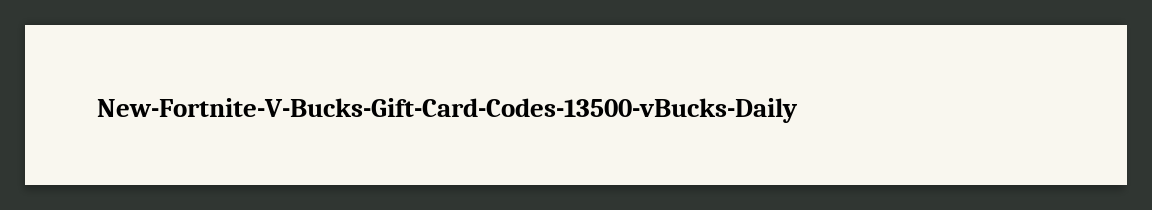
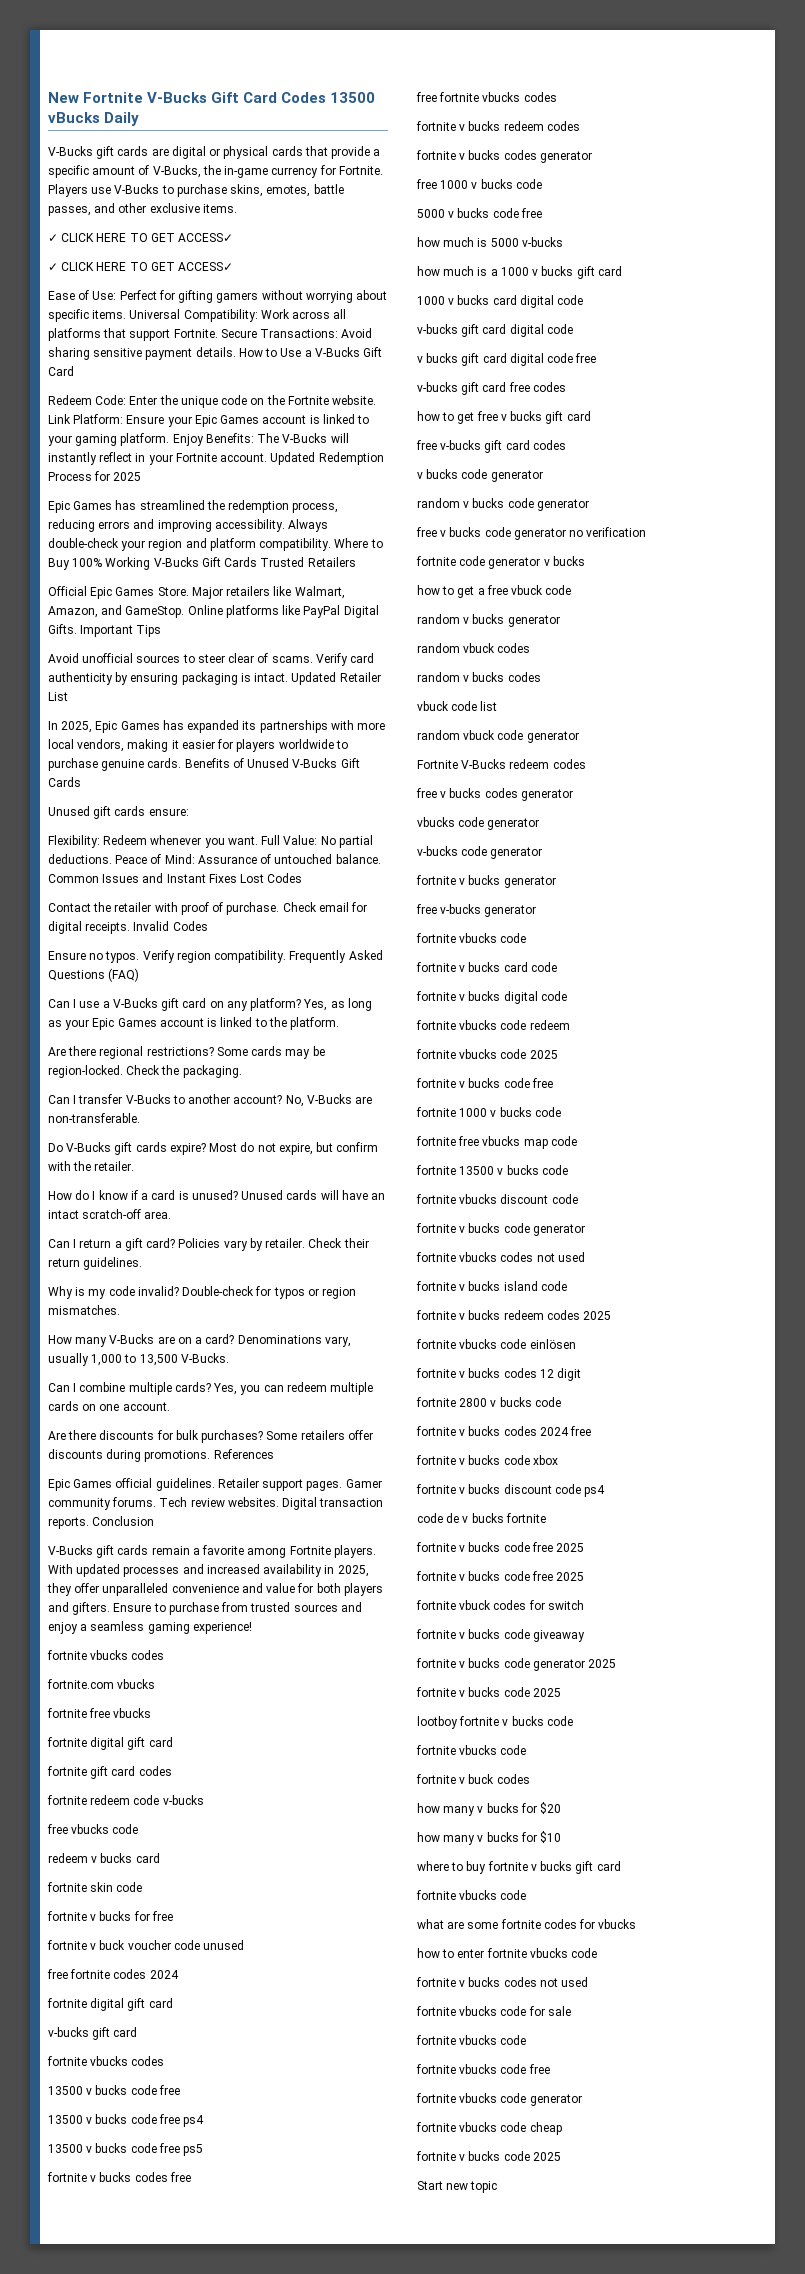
- New-Fortnite-V-Bucks-Gift-Card-Codes-13500-vBucks-Daily
+ New Fortnite V-Bucks Gift Card Codes 13500 vBucks Daily
+ V-Bucks gift cards are digital or physical cards that provide a specific amount of V-Bucks, the in-game currency for Fortnite. Players use V-Bucks to purchase skins, emotes, battle passes, and other exclusive items.
+ ✓ CLICK HERE TO GET ACCESS✓
+ ✓ CLICK HERE TO GET ACCESS✓
+ Ease of Use: Perfect for gifting gamers without worrying about specific items. Universal Compatibility: Work across all platforms that support Fortnite. Secure Transactions: Avoid sharing sensitive payment details. How to Use a V-Bucks Gift Card
+ Redeem Code: Enter the unique code on the Fortnite website. Link Platform: Ensure your Epic Games account is linked to your gaming platform. Enjoy Benefits: The V-Bucks will instantly reflect in your Fortnite account. Updated Redemption Process for 2025
+ Epic Games has streamlined the redemption process, reducing errors and improving accessibility. Always double-check your region and platform compatibility. Where to Buy 100% Working V-Bucks Gift Cards Trusted Retailers
+ Official Epic Games Store. Major retailers like Walmart, Amazon, and GameStop. Online platforms like PayPal Digital Gifts. Important Tips
+ Avoid unofficial sources to steer clear of scams. Verify card authenticity by ensuring packaging is intact. Updated Retailer List
+ In 2025, Epic Games has expanded its partnerships with more local vendors, making it easier for players worldwide to purchase genuine cards. Benefits of Unused V-Bucks Gift Cards
+ Unused gift cards ensure:
+ Flexibility: Redeem whenever you want. Full Value: No partial deductions. Peace of Mind: Assurance of untouched balance. Common Issues and Instant Fixes Lost Codes
+ Contact the retailer with proof of purchase. Check email for digital receipts. Invalid Codes
+ Ensure no typos. Verify region compatibility. Frequently Asked Questions (FAQ)
+ Can I use a V-Bucks gift card on any platform? Yes, as long as your Epic Games account is linked to the platform.
+ Are there regional restrictions? Some cards may be region-locked. Check the packaging.
+ Can I transfer V-Bucks to another account? No, V-Bucks are non-transferable.
+ Do V-Bucks gift cards expire? Most do not expire, but confirm with the retailer.
+ How do I know if a card is unused? Unused cards will have an intact scratch-off area.
+ Can I return a gift card? Policies vary by retailer. Check their return guidelines.
+ Why is my code invalid? Double-check for typos or region mismatches.
+ How many V-Bucks are on a card? Denominations vary, usually 1,000 to 13,500 V-Bucks.
+ Can I combine multiple cards? Yes, you can redeem multiple cards on one account.
+ Are there discounts for bulk purchases? Some retailers offer discounts during promotions. References
+ Epic Games official guidelines. Retailer support pages. Gamer community forums. Tech review websites. Digital transaction reports. Conclusion
+ V-Bucks gift cards remain a favorite among Fortnite players. With updated processes and increased availability in 2025, they offer unparalleled convenience and value for both players and gifters. Ensure to purchase from trusted sources and enjoy a seamless gaming experience!
+ fortnite vbucks codes
+ fortnite.com vbucks
+ fortnite free vbucks
+ fortnite digital gift card
+ fortnite gift card codes
+ fortnite redeem code v-bucks
+ free vbucks code
+ redeem v bucks card
+ fortnite skin code
+ fortnite v bucks for free
+ fortnite v buck voucher code unused
+ free fortnite codes 2024
+ fortnite digital gift card
+ v-bucks gift card
+ fortnite vbucks codes
+ 13500 v bucks code free
+ 13500 v bucks code free ps4
+ 13500 v bucks code free ps5
+ fortnite v bucks codes free
+ free fortnite vbucks codes
+ fortnite v bucks redeem codes
+ fortnite v bucks codes generator
+ free 1000 v bucks code
+ 5000 v bucks code free
+ how much is 5000 v-bucks
+ how much is a 1000 v bucks gift card
+ 1000 v bucks card digital code
+ v-bucks gift card digital code
+ v bucks gift card digital code free
+ v-bucks gift card free codes
+ how to get free v bucks gift card
+ free v-bucks gift card codes
+ v bucks code generator
+ random v bucks code generator
+ free v bucks code generator no verification
+ fortnite code generator v bucks
+ how to get a free vbuck code
+ random v bucks generator
+ random vbuck codes
+ random v bucks codes
+ vbuck code list
+ random vbuck code generator
+ Fortnite V-Bucks redeem codes
+ free v bucks codes generator
+ vbucks code generator
+ v-bucks code generator
+ fortnite v bucks generator
+ free v-bucks generator
+ fortnite vbucks code
+ fortnite v bucks card code
+ fortnite v bucks digital code
+ fortnite vbucks code redeem
+ fortnite vbucks code 2025
+ fortnite v bucks code free
+ fortnite 1000 v bucks code
+ fortnite free vbucks map code
+ fortnite 13500 v bucks code
+ fortnite vbucks discount code
+ fortnite v bucks code generator
+ fortnite vbucks codes not used
+ fortnite v bucks island code
+ fortnite v bucks redeem codes 2025
+ fortnite vbucks code einlösen
+ fortnite v bucks codes 12 digit
+ fortnite 2800 v bucks code
+ fortnite v bucks codes 2024 free
+ fortnite v bucks code xbox
+ fortnite v bucks discount code ps4
+ code de v bucks fortnite
+ fortnite v bucks code free 2025
+ fortnite v bucks code free 2025
+ fortnite vbuck codes for switch
+ fortnite v bucks code giveaway
+ fortnite v bucks code generator 2025
+ fortnite v bucks code 2025
+ lootboy fortnite v bucks code
+ fortnite vbucks code
+ fortnite v buck codes
+ how many v bucks for $20
+ how many v bucks for $10
+ where to buy fortnite v bucks gift card
+ fortnite vbucks code
+ what are some fortnite codes for vbucks
+ how to enter fortnite vbucks code
+ fortnite v bucks codes not used
+ fortnite vbucks code for sale
+ fortnite vbucks code
+ fortnite vbucks code free
+ fortnite vbucks code generator
+ fortnite vbucks code cheap
+ fortnite v bucks code 2025
+ Start new topic

